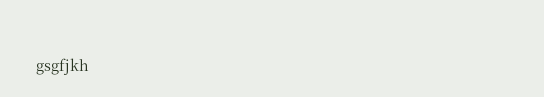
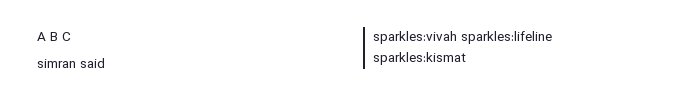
- gsgfjkh
+ A B C
+ simran said
+ sparkles:vivah sparkles:lifeline sparkles:kismat

